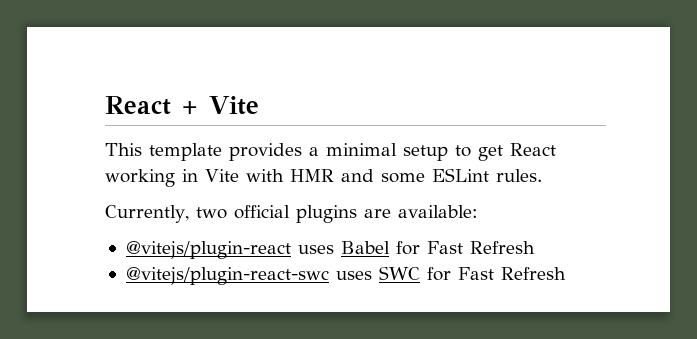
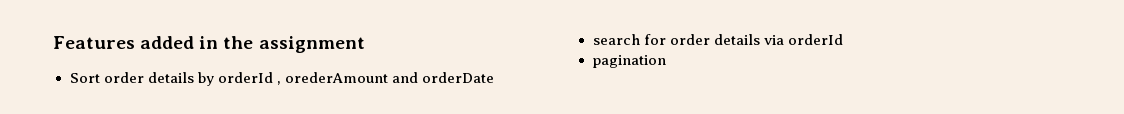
- React + Vite
- This template provides a minimal setup to get React working in Vite with HMR and some ESLint rules.
- Currently, two official plugins are available:
- @vitejs/plugin-react uses Babel for Fast Refresh
- @vitejs/plugin-react-swc uses SWC for Fast Refresh
+ Features added in the assignment
+ Sort order details by orderId , orederAmount and orderDate
+ search for order details via orderId
+ pagination

